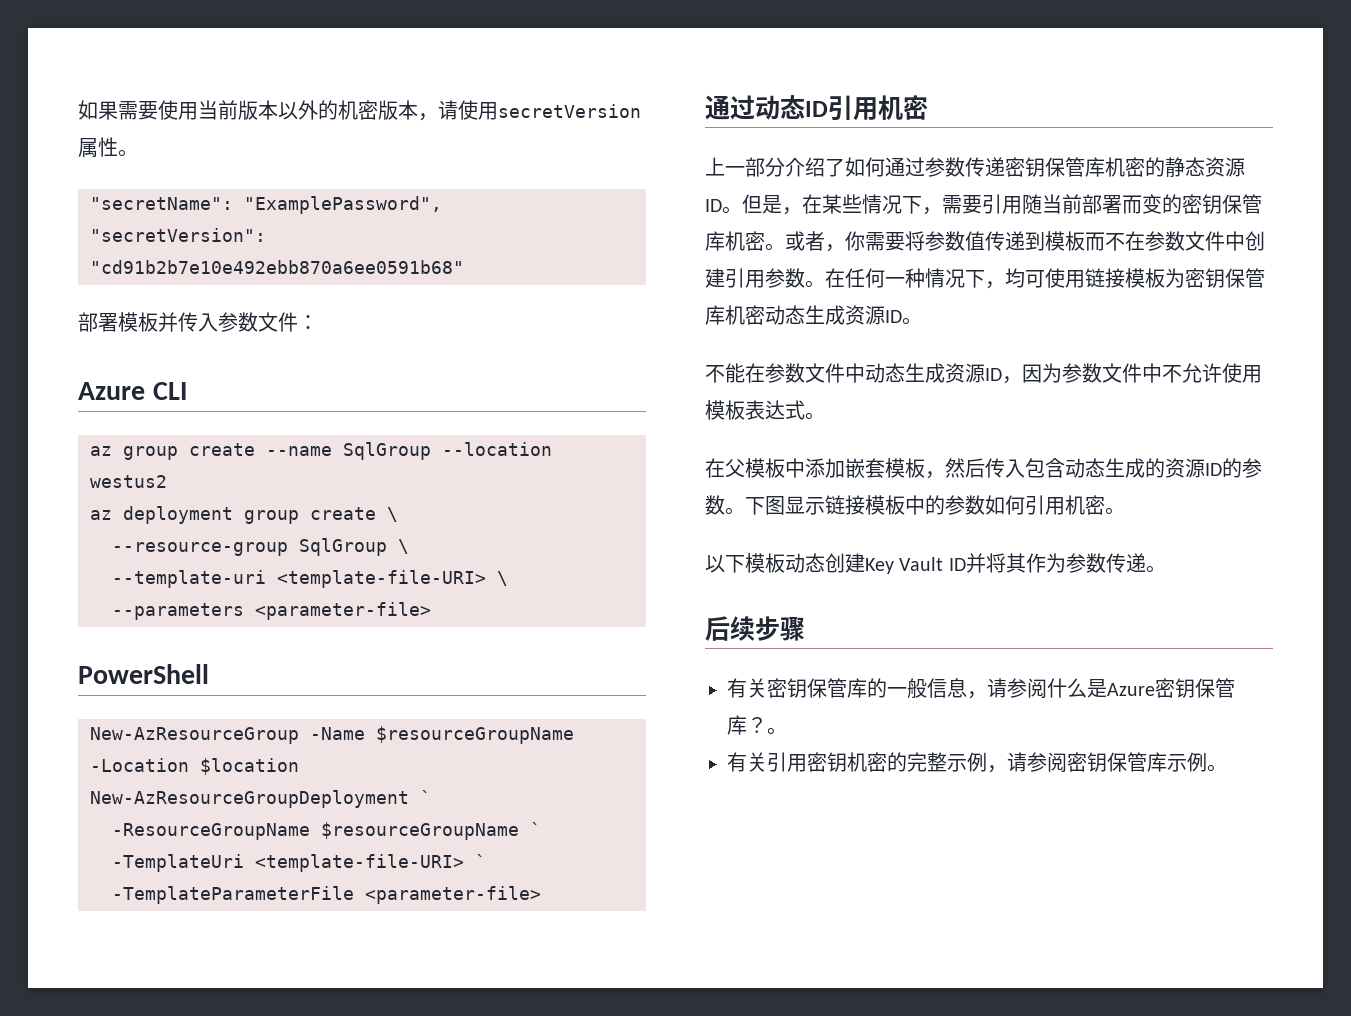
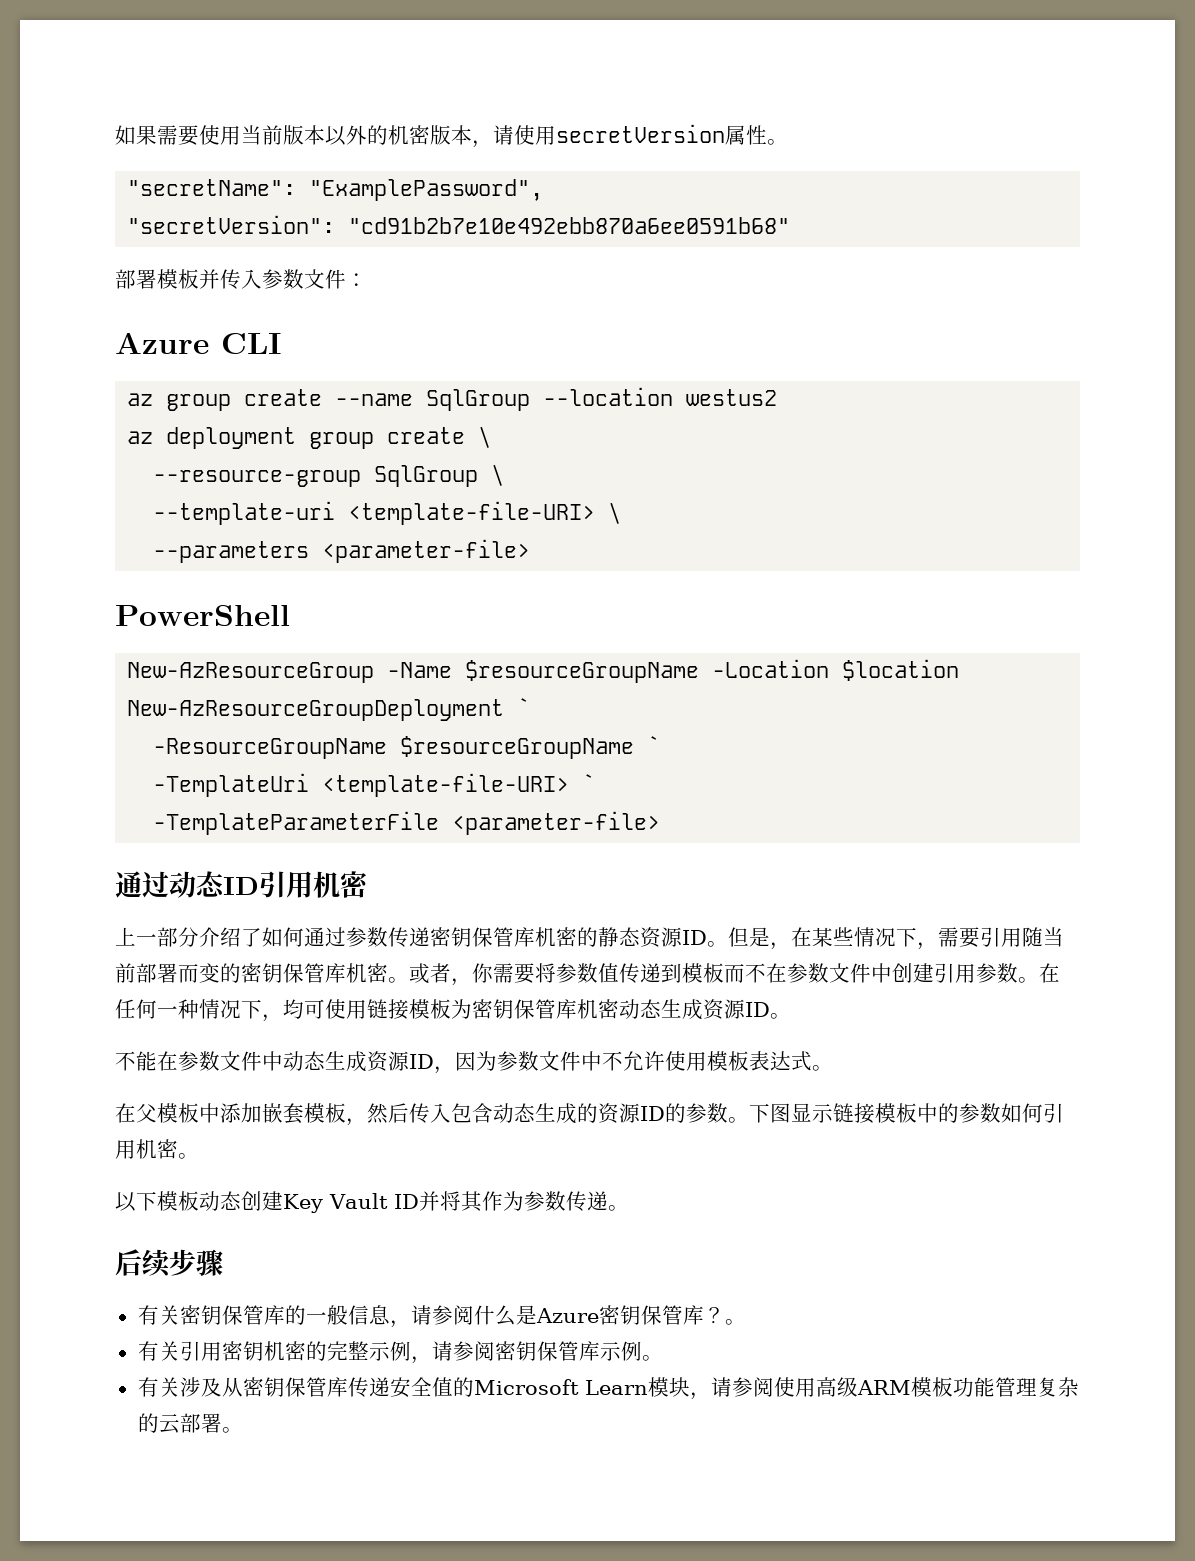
+ 有关涉及从密钥保管库传递安全值的Microsoft Learn模块，请参阅使用高级ARM模板功能管理复杂的云部署。

